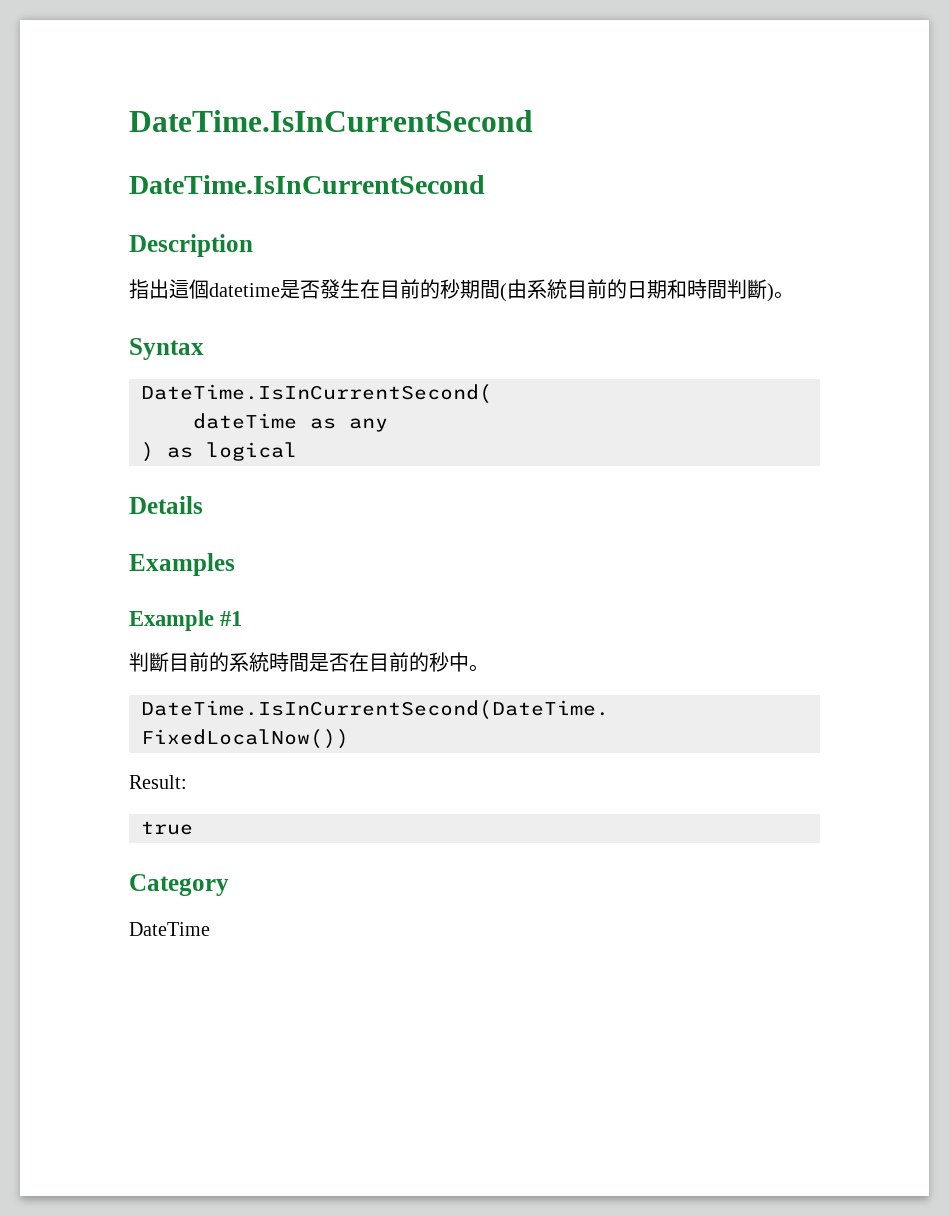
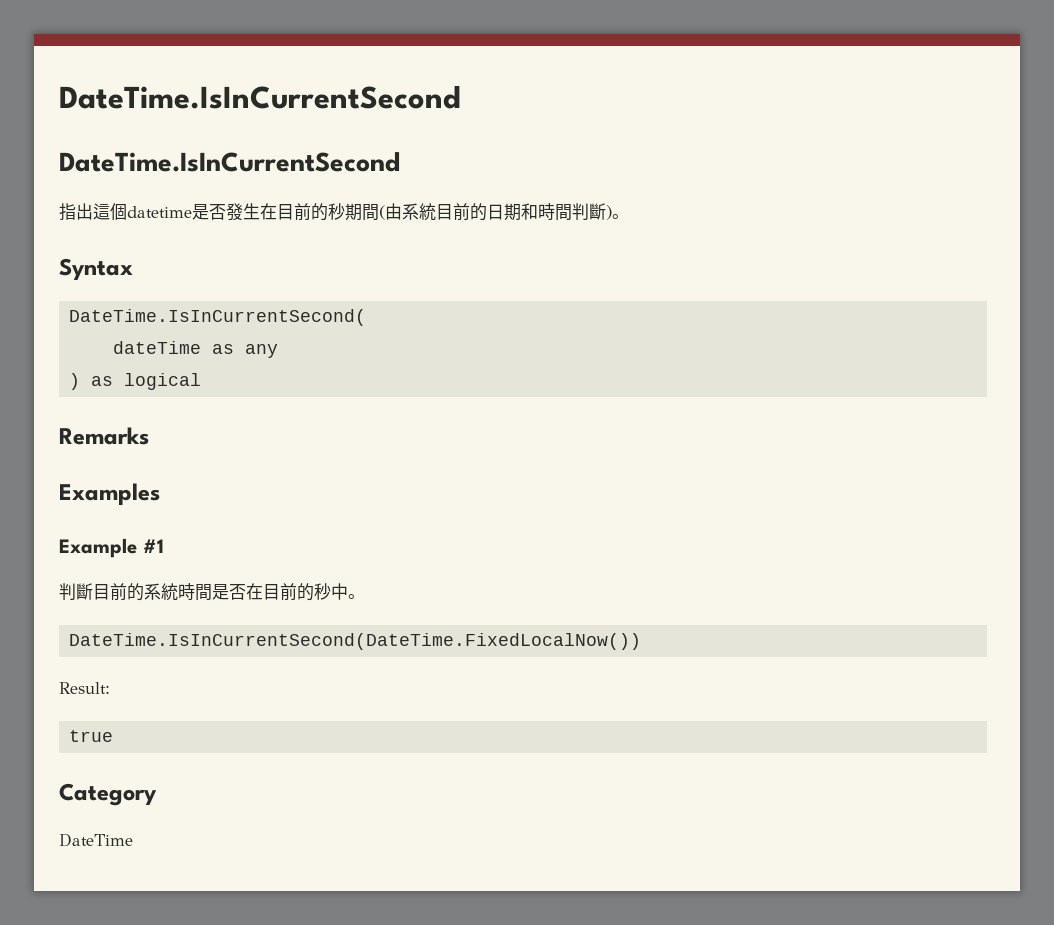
- Description
- Details
+ Remarks

